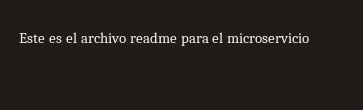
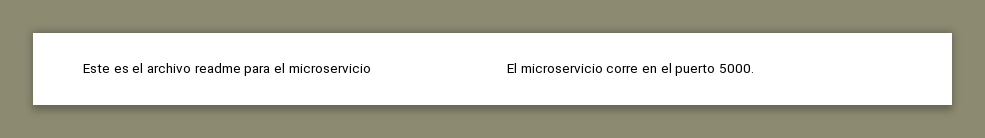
+ El microservicio corre en el puerto 5000.

